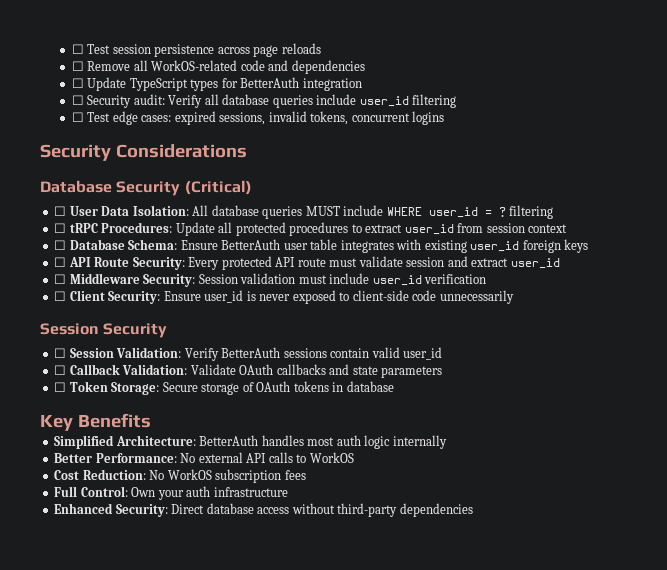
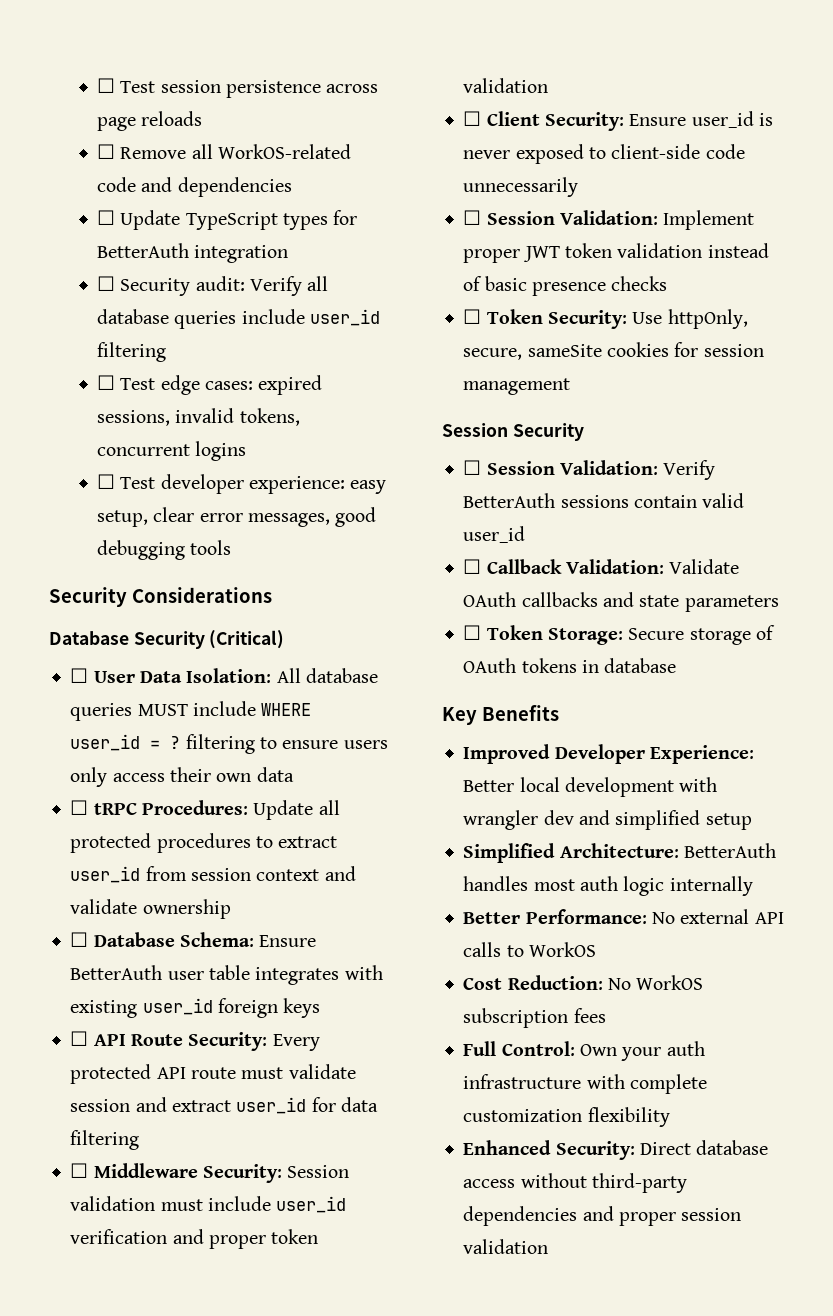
+ ☐ Test developer experience: easy setup, clear error messages, good debugging tools
- ☐ User Data Isolation: All database queries MUST include WHERE user_id = ? filtering
+ ☐ User Data Isolation: All database queries MUST include WHERE user_id = ? filtering to ensure users only access their own data
- ☐ tRPC Procedures: Update all protected procedures to extract user_id from session context
+ ☐ tRPC Procedures: Update all protected procedures to extract user_id from session context and validate ownership
- ☐ API Route Security: Every protected API route must validate session and extract user_id
+ ☐ API Route Security: Every protected API route must validate session and extract user_id for data filtering
- ☐ Middleware Security: Session validation must include user_id verification
+ ☐ Middleware Security: Session validation must include user_id verification and proper token validation
+ ☐ Session Validation: Implement proper JWT token validation instead of basic presence checks
+ ☐ Token Security: Use httpOnly, secure, sameSite cookies for session management
+ Improved Developer Experience: Better local development with wrangler dev and simplified setup
- Full Control: Own your auth infrastructure
+ Full Control: Own your auth infrastructure with complete customization flexibility
- Enhanced Security: Direct database access without third-party dependencies
+ Enhanced Security: Direct database access without third-party dependencies and proper session validation

